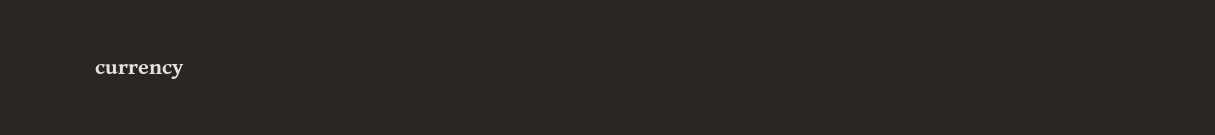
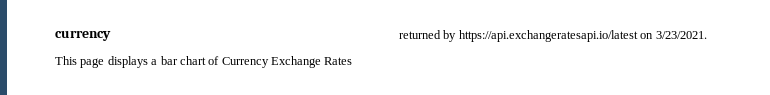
+ This page displays a bar chart of Currency Exchange Rates returned by https://api.exchangeratesapi.io/latest on 3/23/2021.

